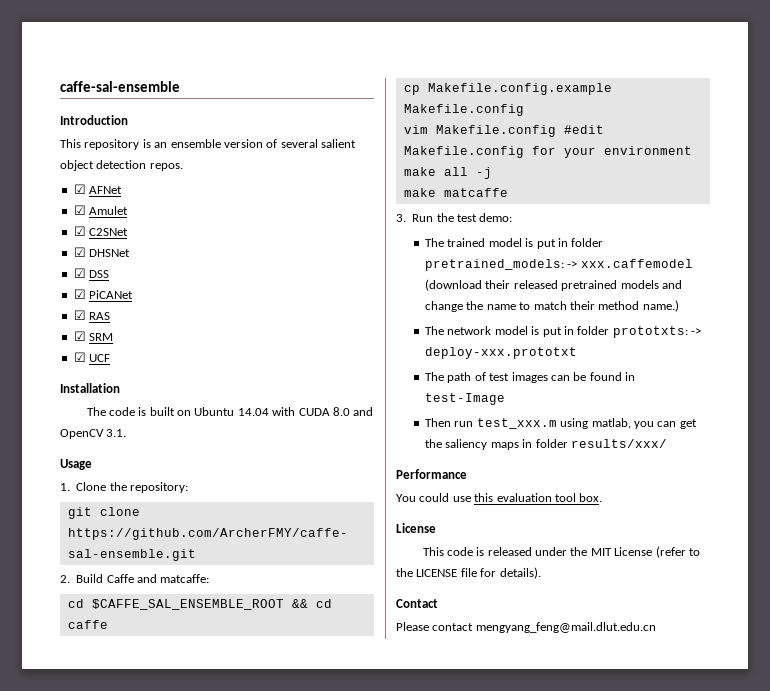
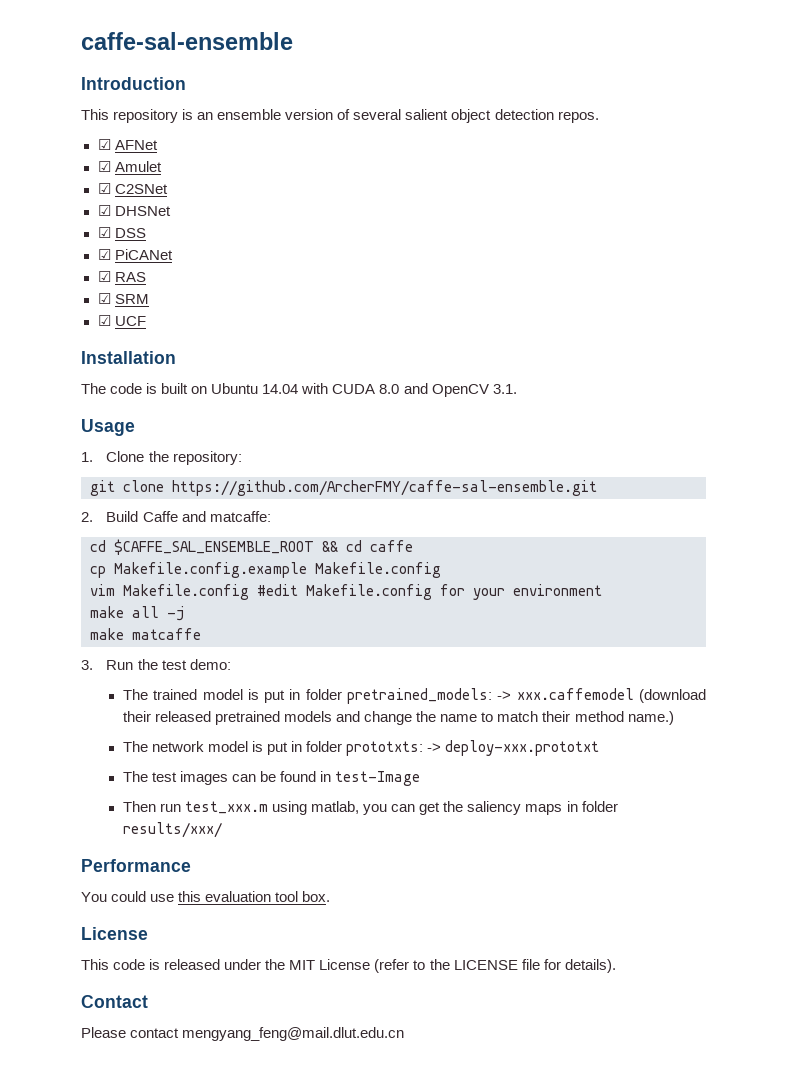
- The path of test images can be found in test-Image
+ The test images can be found in test-Image

